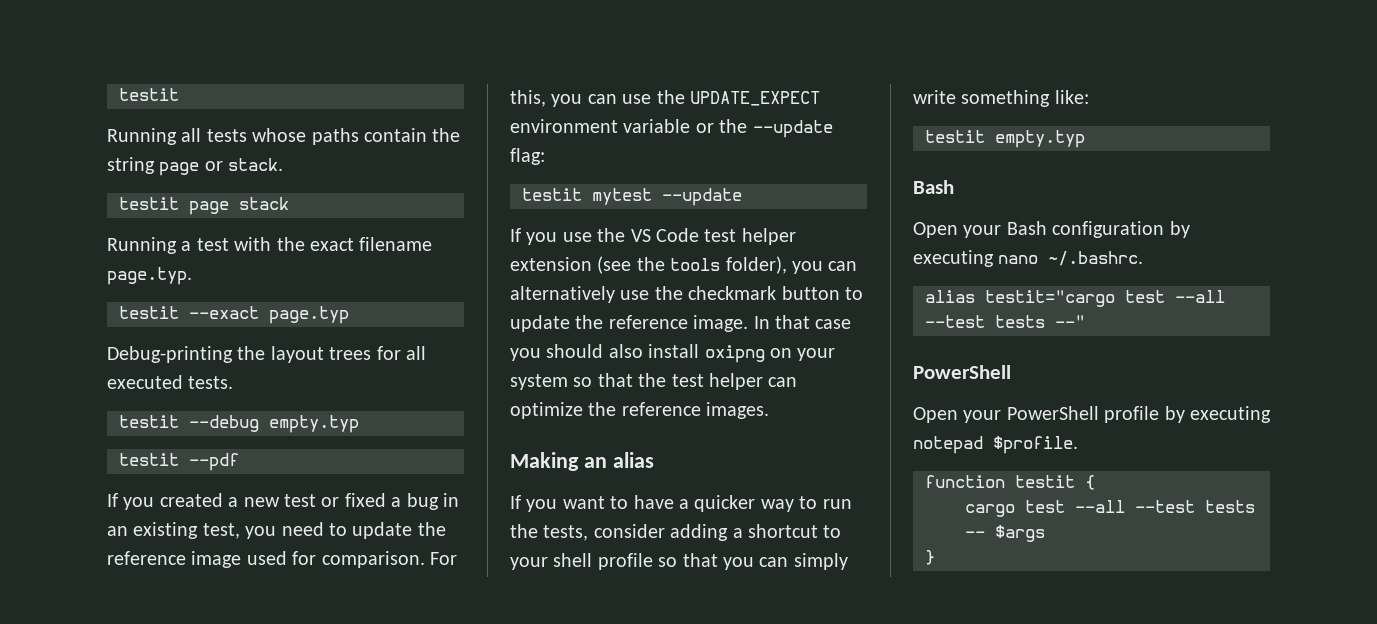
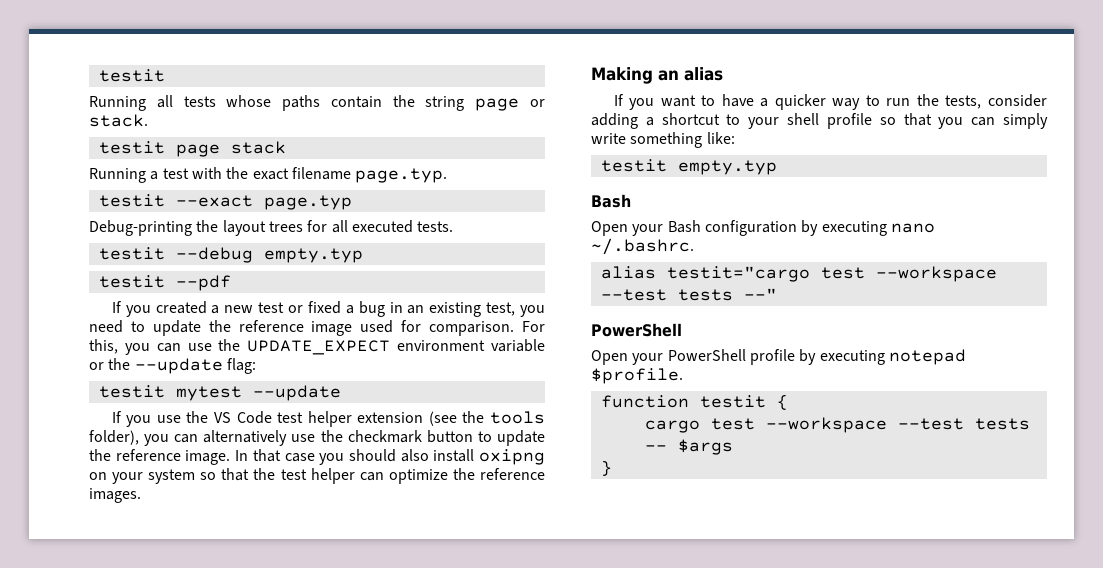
- alias testit="cargo test --all --test tests --"
+ alias testit="cargo test --workspace --test tests --"
- cargo test --all --test tests -- $args
+ cargo test --workspace --test tests -- $args

